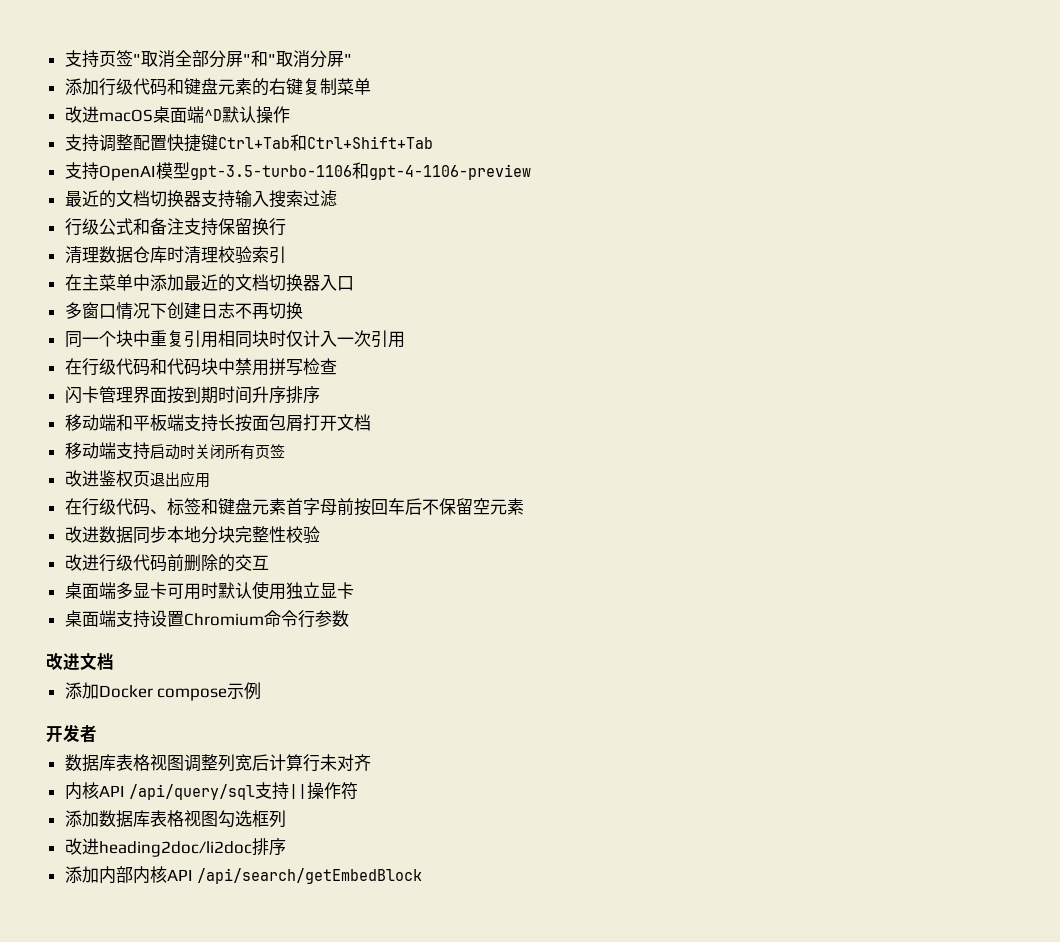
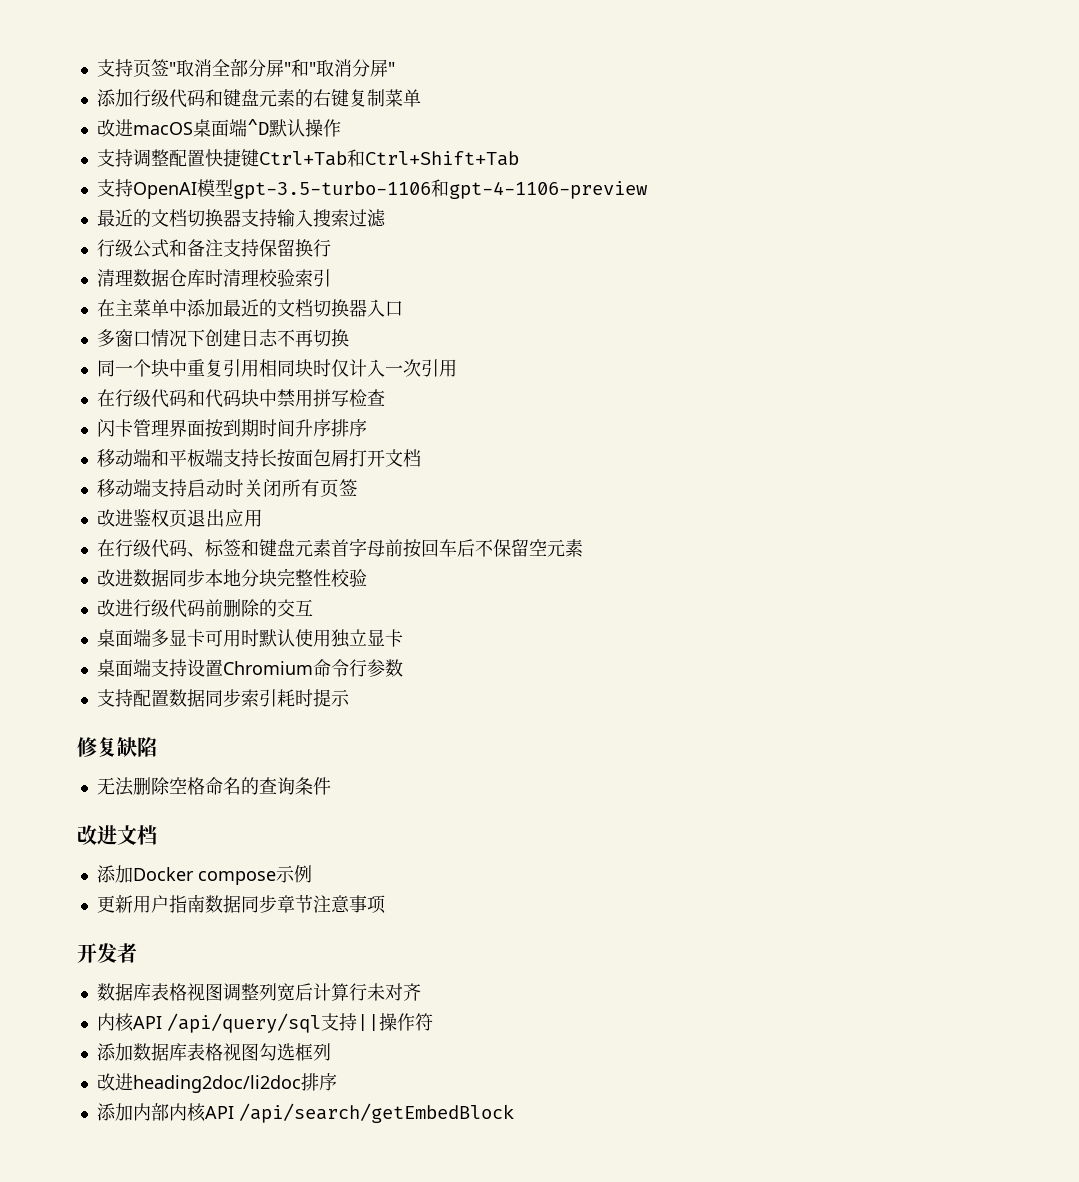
+ 支持配置数据同步索引耗时提示
+ 修复缺陷
+ 无法删除空格命名的查询条件
+ 更新用户指南数据同步章节注意事项

